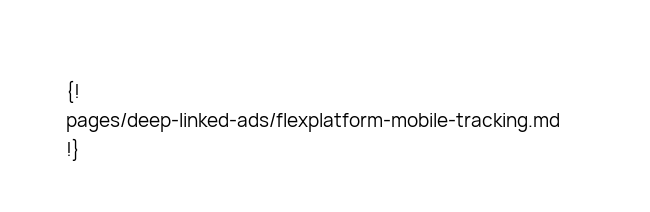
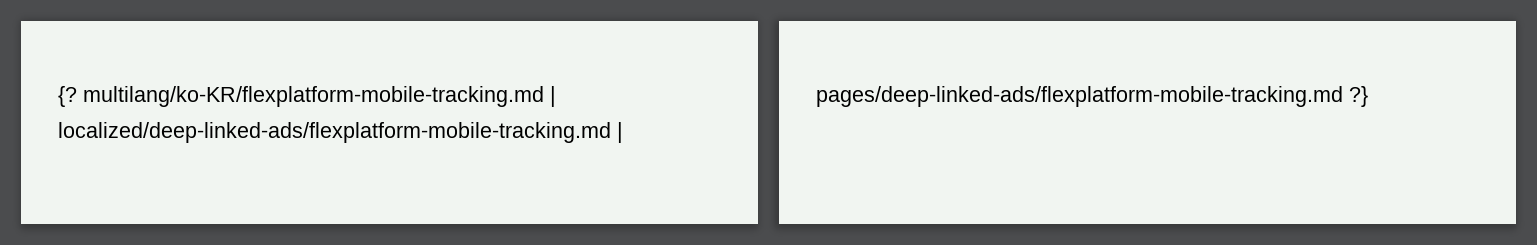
- {! pages/deep-linked-ads/flexplatform-mobile-tracking.md !}
+ {? multilang/ko-KR/flexplatform-mobile-tracking.md | localized/deep-linked-ads/flexplatform-mobile-tracking.md | pages/deep-linked-ads/flexplatform-mobile-tracking.md ?}

